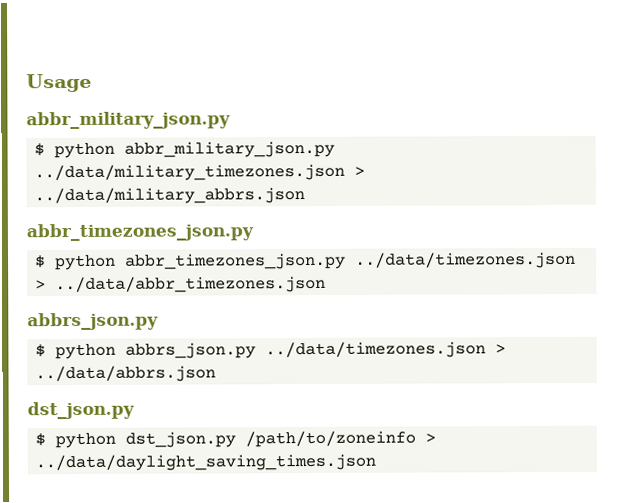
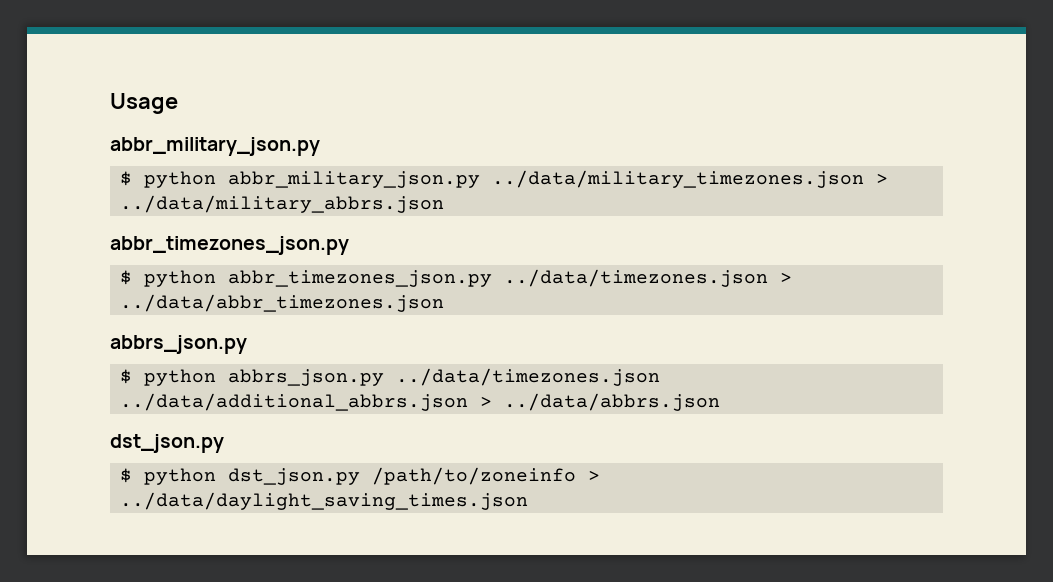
- $ python abbrs_json.py ../data/timezones.json > ../data/abbrs.json
+ $ python abbrs_json.py ../data/timezones.json ../data/additional_abbrs.json > ../data/abbrs.json

